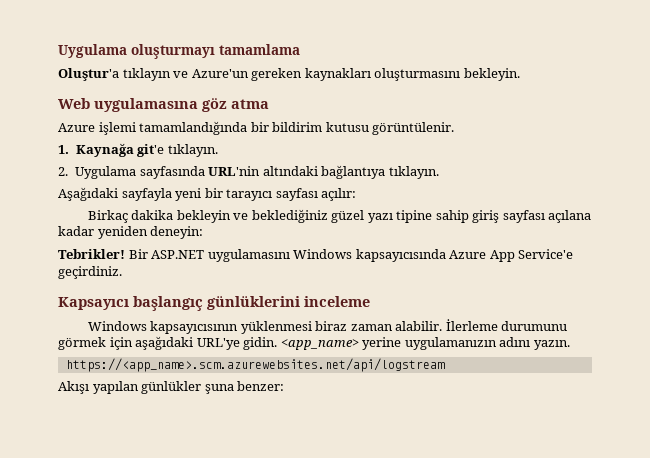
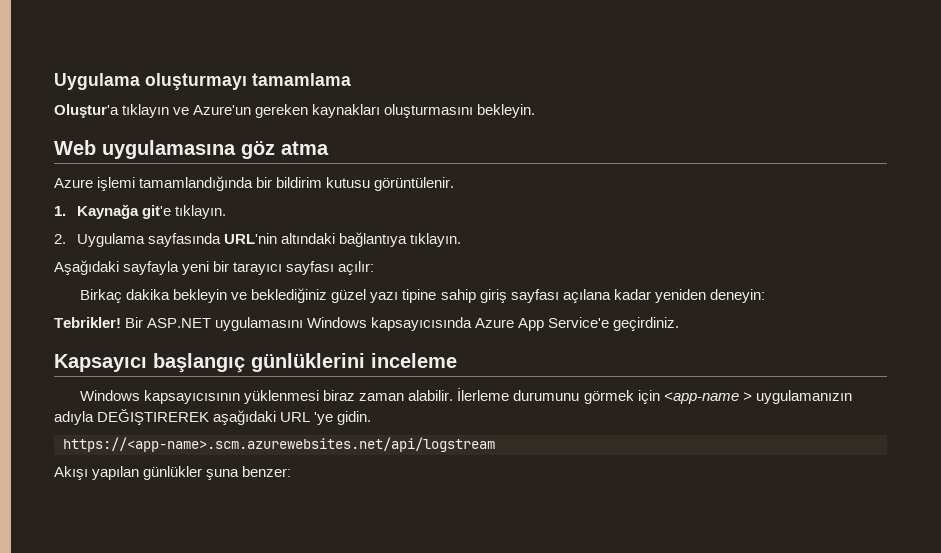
- İlerleme durumunu görmek için aşağıdaki URL'ye gidin. <app_name> yerine uygulamanızın adını yazın.
- https://<app_name>.scm.azurewebsites.net/api/logstream
+ İlerleme durumunu görmek için <app-name > uygulamanızın adıyla DEĞIŞTIREREK aşağıdaki URL 'ye gidin.
+ https://<app-name>.scm.azurewebsites.net/api/logstream

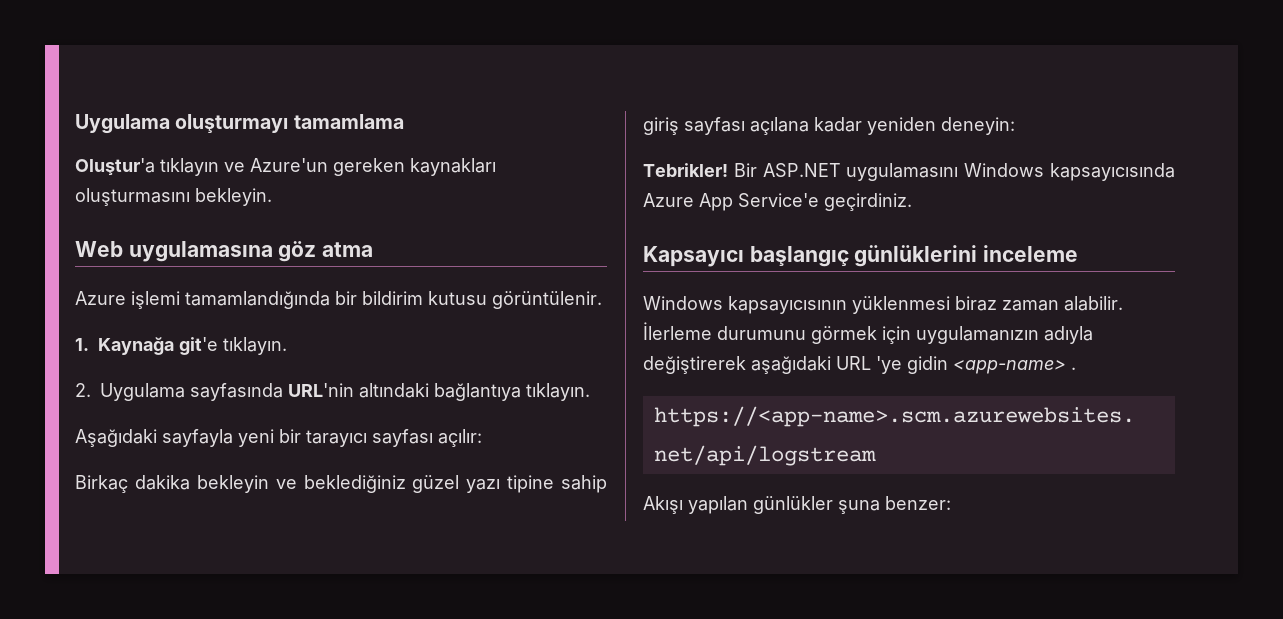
- İlerleme durumunu görmek için <app-name > uygulamanızın adıyla DEĞIŞTIREREK aşağıdaki URL 'ye gidin.
+ İlerleme durumunu görmek için uygulamanızın adıyla değiştirerek aşağıdaki URL 'ye gidin <app-name> .

